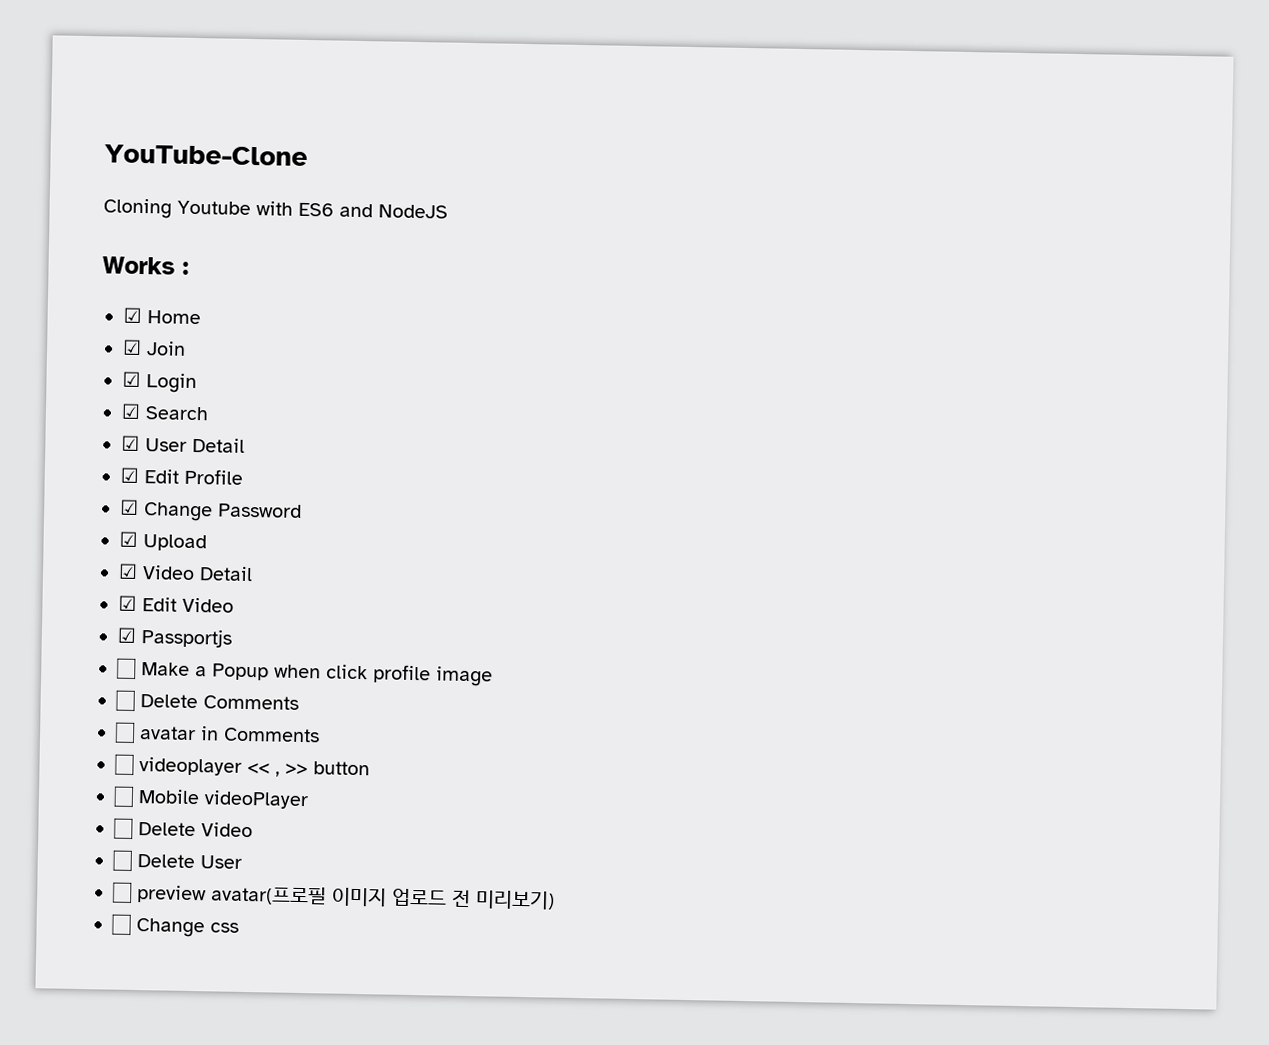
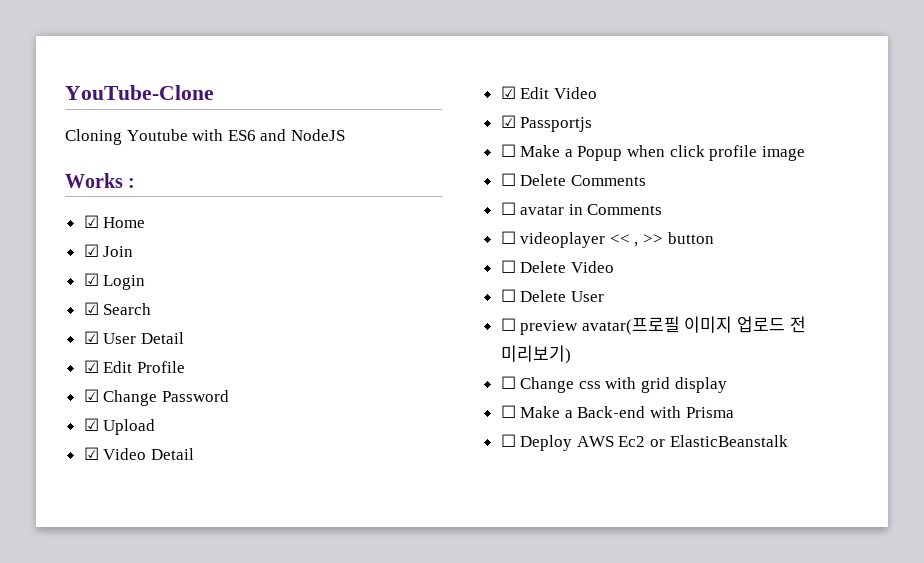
- ☐ Mobile videoPlayer
- ☐ Change css
+ ☐ Change css with grid display
+ ☐ Make a Back-end with Prisma
+ ☐ Deploy AWS Ec2 or ElasticBeanstalk

